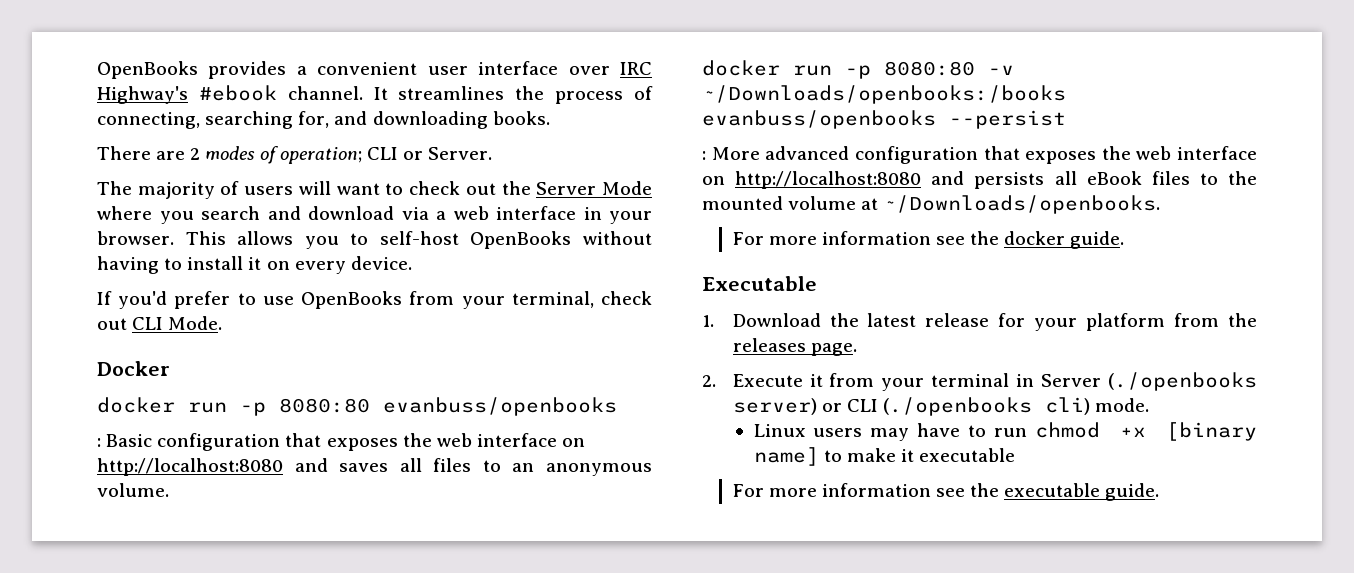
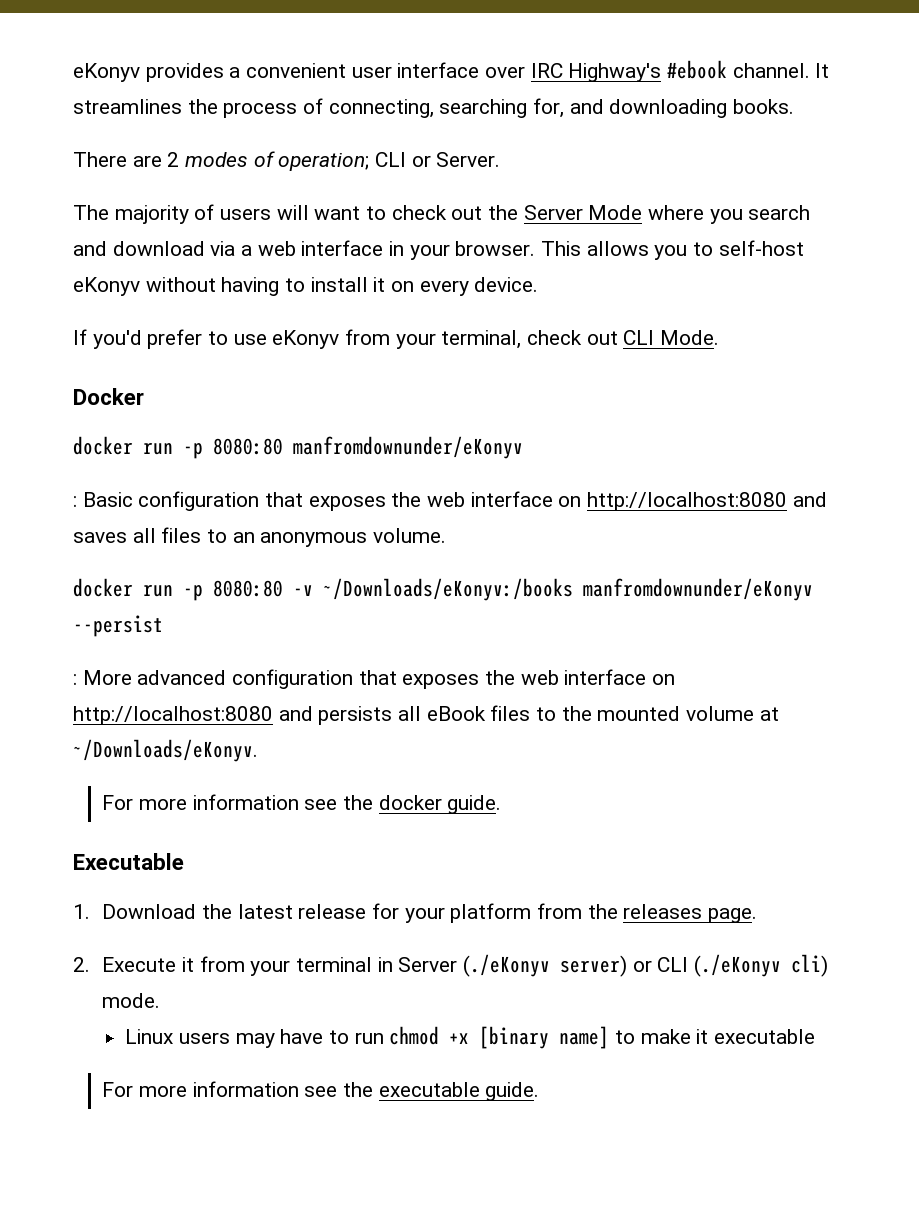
- OpenBooks provides a convenient user interface over IRC Highway's #ebook channel.
+ eKonyv provides a convenient user interface over IRC Highway's #ebook channel.
- This allows you to self-host OpenBooks without having to install it on every device.
+ This allows you to self-host eKonyv without having to install it on every device.
- If you'd prefer to use OpenBooks from your terminal, check out CLI Mode.
+ If you'd prefer to use eKonyv from your terminal, check out CLI Mode.
- docker run -p 8080:80 evanbuss/openbooks
+ docker run -p 8080:80 manfromdownunder/eKonyv
- docker run -p 8080:80 -v ~/Downloads/openbooks:/books evanbuss/openbooks --persist
+ docker run -p 8080:80 -v ~/Downloads/eKonyv:/books manfromdownunder/eKonyv --persist
- : More advanced configuration that exposes the web interface on http://localhost:8080 and persists all eBook files to the mounted volume at ~/Downloads/openbooks.
+ : More advanced configuration that exposes the web interface on http://localhost:8080 and persists all eBook files to the mounted volume at ~/Downloads/eKonyv.
- 2. Execute it from your terminal in Server (./openbooks server) or CLI (./openbooks cli) mode.
+ 2. Execute it from your terminal in Server (./eKonyv server) or CLI (./eKonyv cli) mode.

